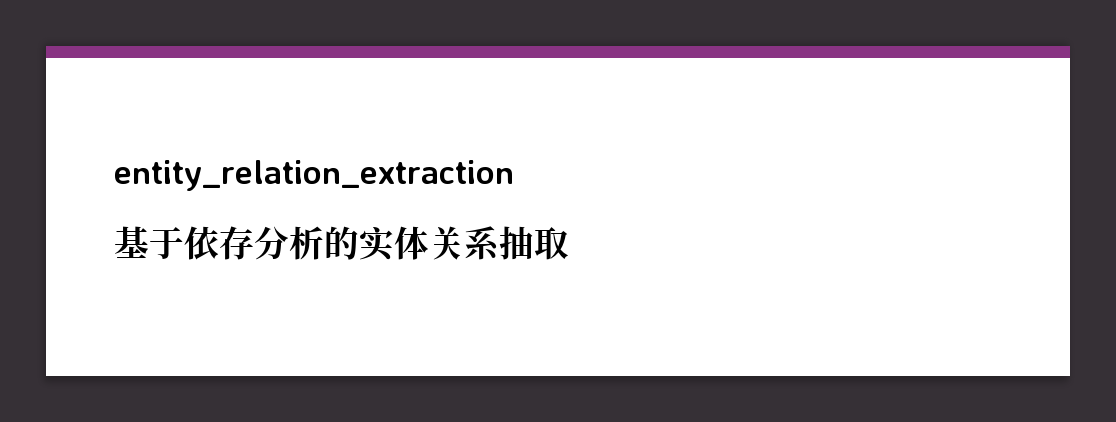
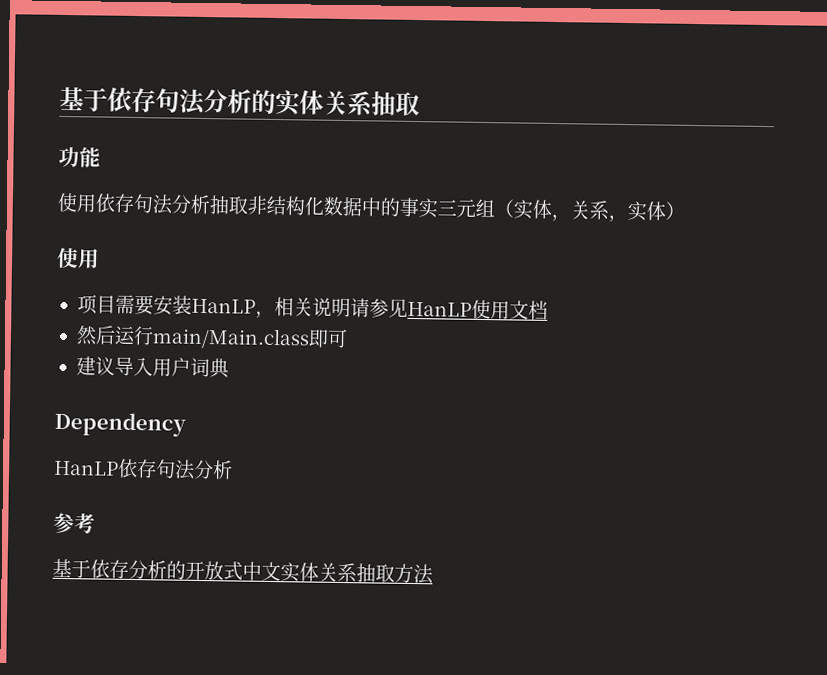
- entity_relation_extraction
- 基于依存分析的实体关系抽取
+ 基于依存句法分析的实体关系抽取
+ 功能
+ 使用依存句法分析抽取非结构化数据中的事实三元组（实体，关系，实体）
+ 使用
+ 项目需要安装HanLP，相关说明请参见HanLP使用文档
+ 然后运行main/Main.class即可
+ 建议导入用户词典
+ Dependency
+ HanLP依存句法分析
+ 参考
+ 基于依存分析的开放式中文实体关系抽取方法

